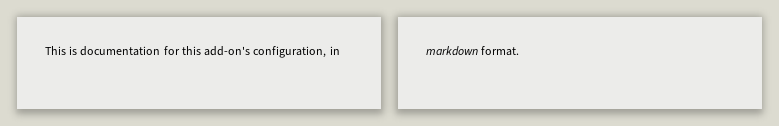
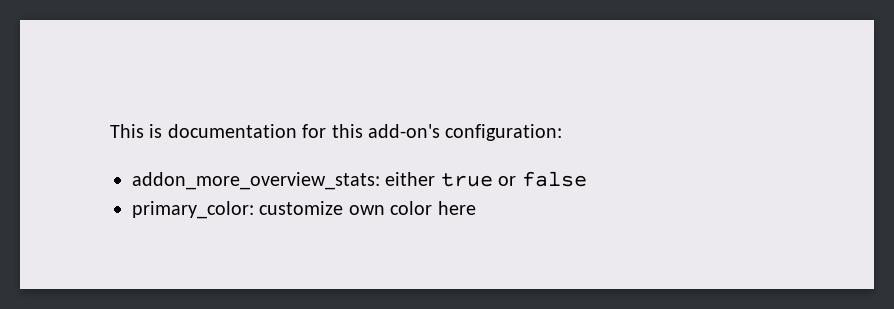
- This is documentation for this add-on's configuration, in markdown format.
+ This is documentation for this add-on's configuration:
+ addon_more_overview_stats: either true or false
+ primary_color: customize own color here

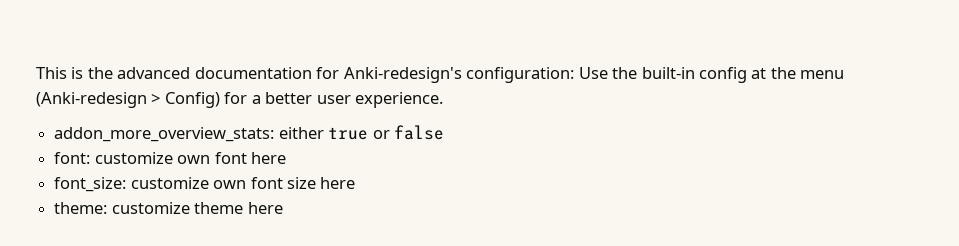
- This is documentation for this add-on's configuration:
+ This is the advanced documentation for Anki-redesign's configuration: Use the built-in config at the menu (Anki-redesign > Config) for a better user experience.
- primary_color: customize own color here
+ font: customize own font here
+ font_size: customize own font size here
+ theme: customize theme here

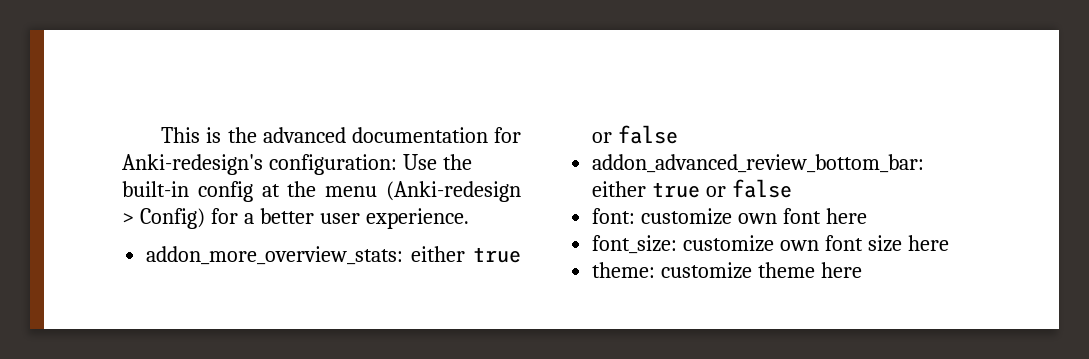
+ addon_advanced_review_bottom_bar: either true or false

